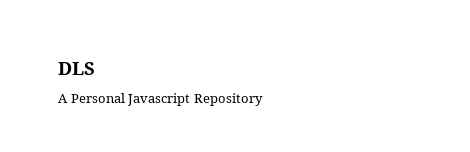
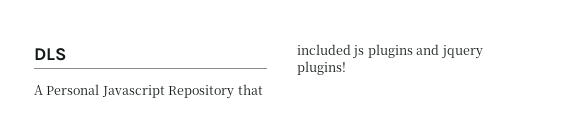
- A Personal Javascript Repository
+ A Personal Javascript Repository that included js plugins and jquery plugins!

